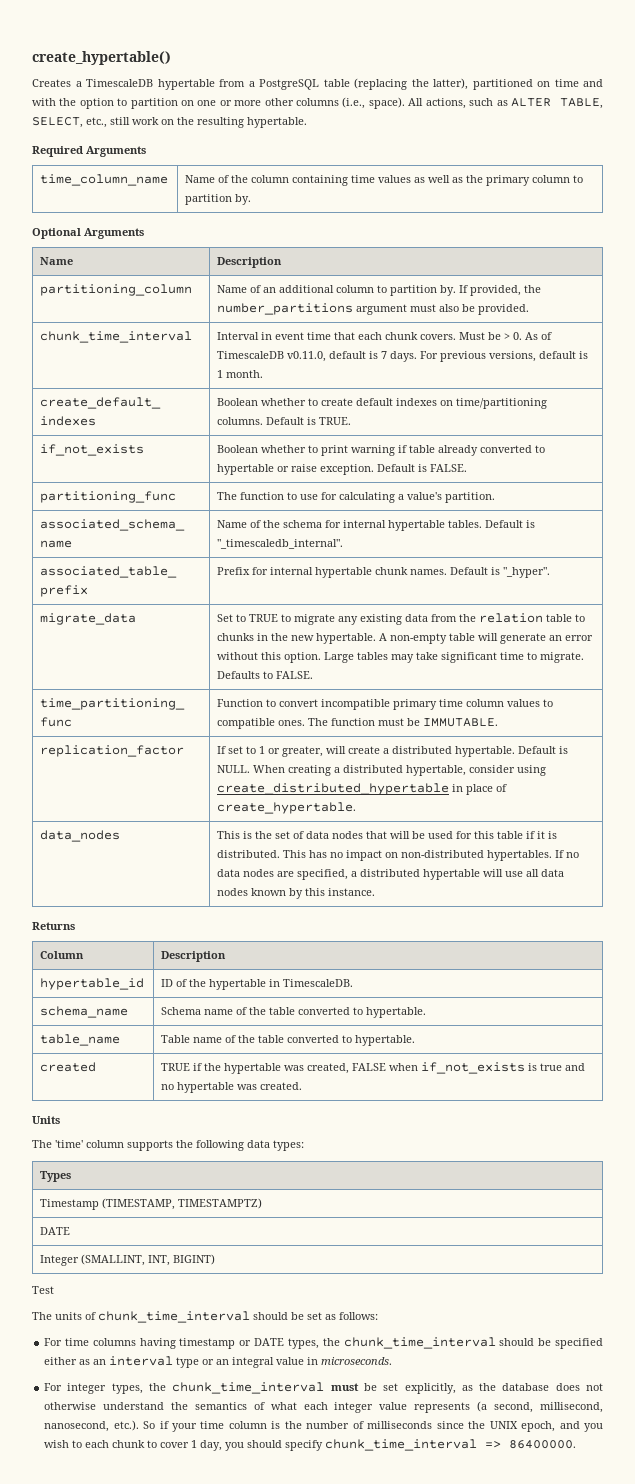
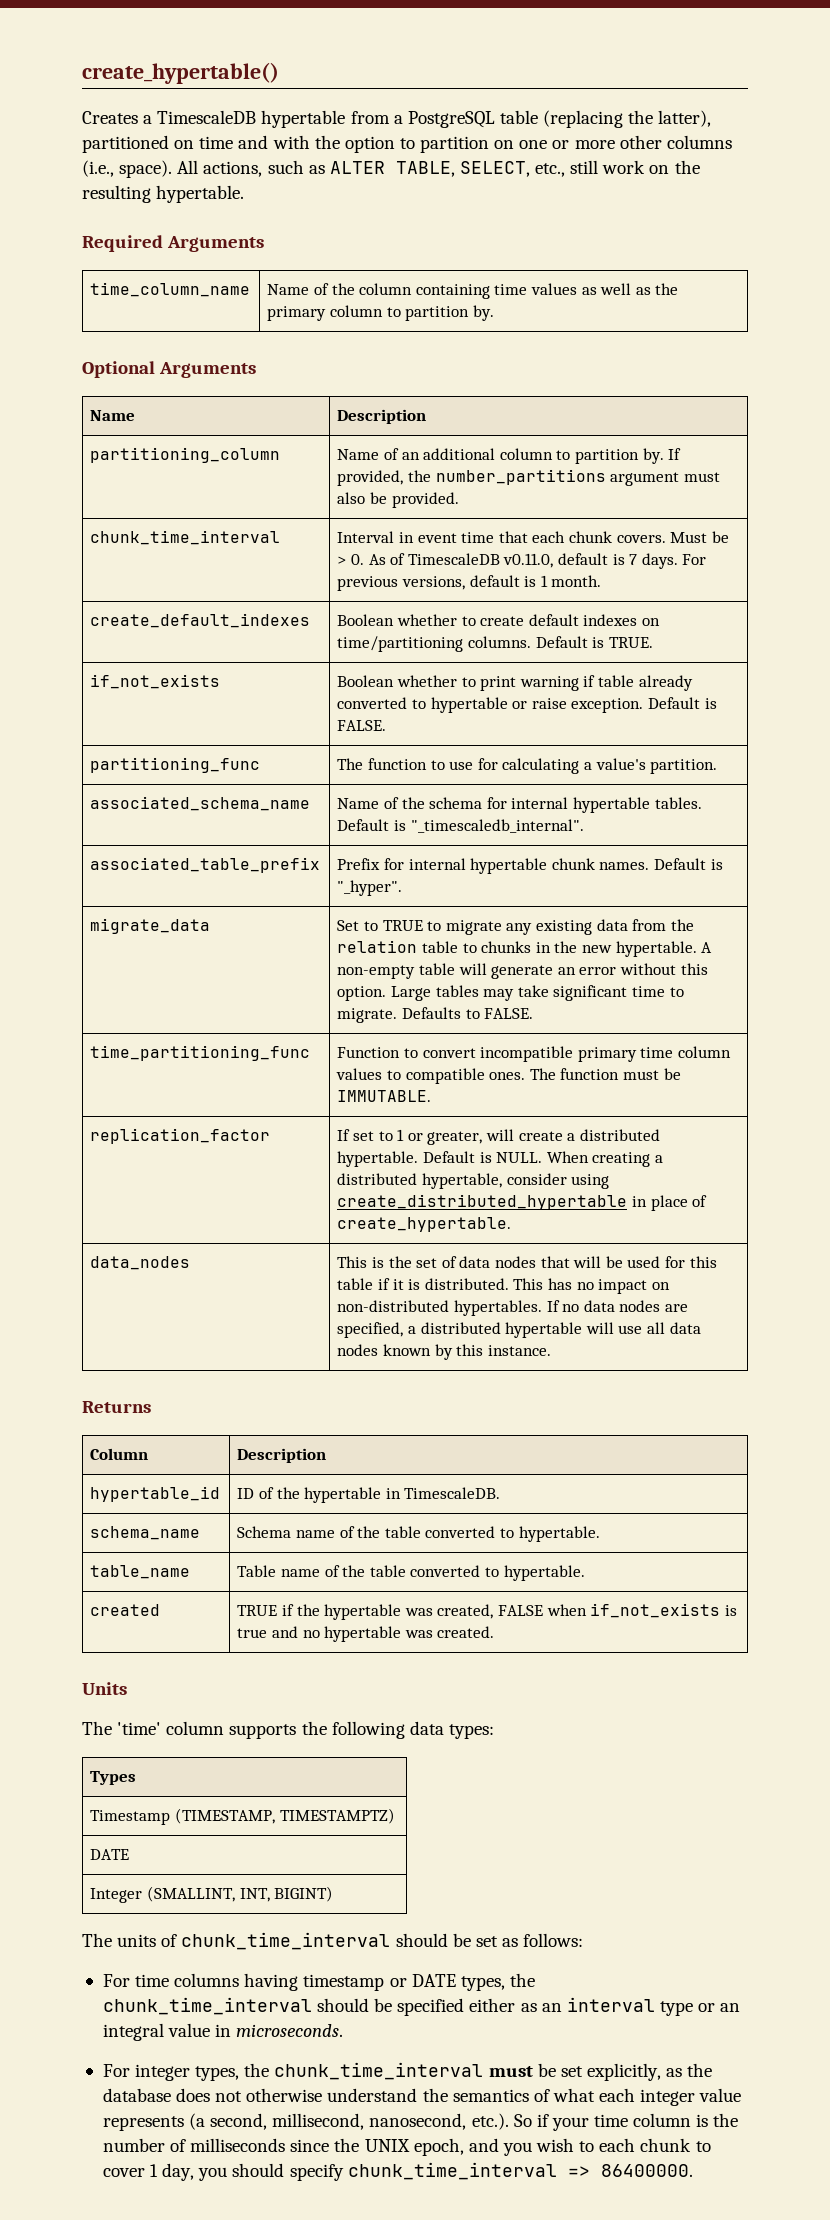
- Test

